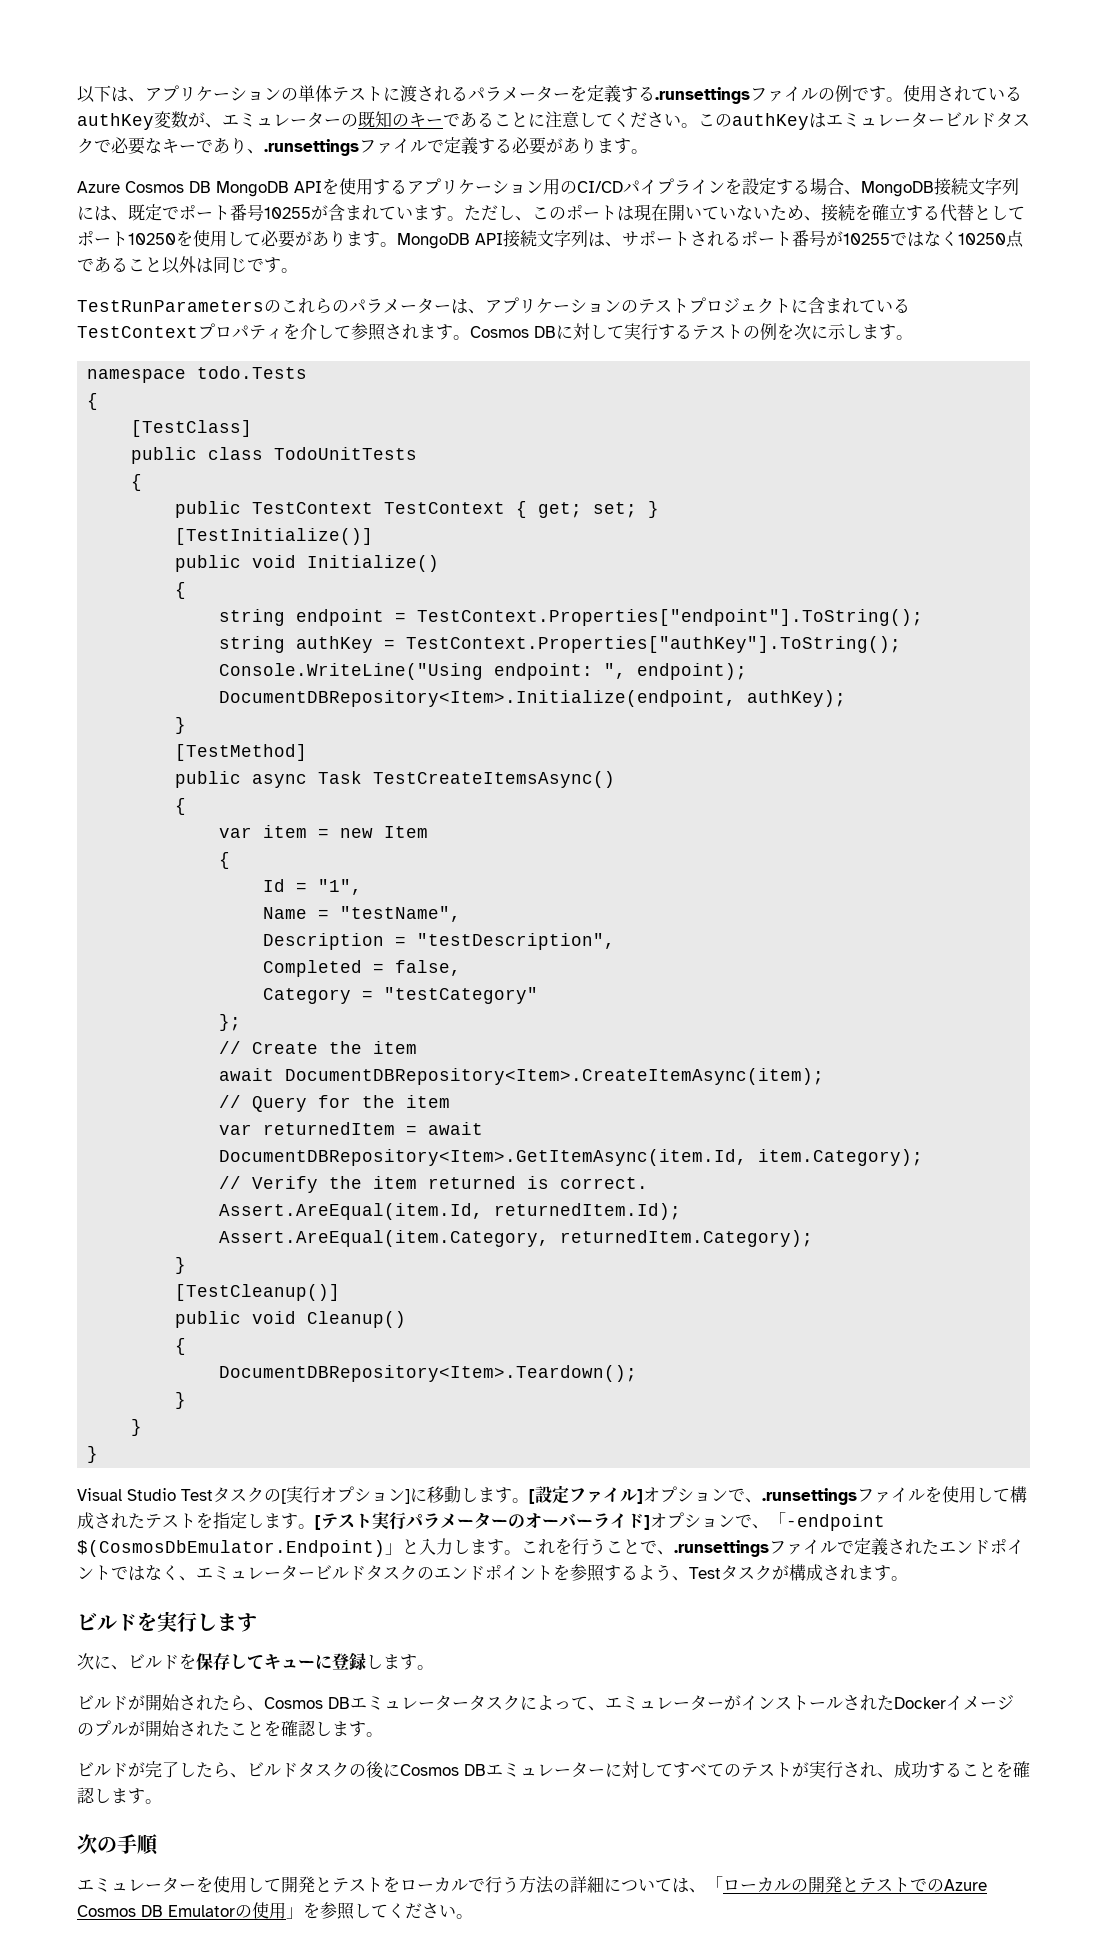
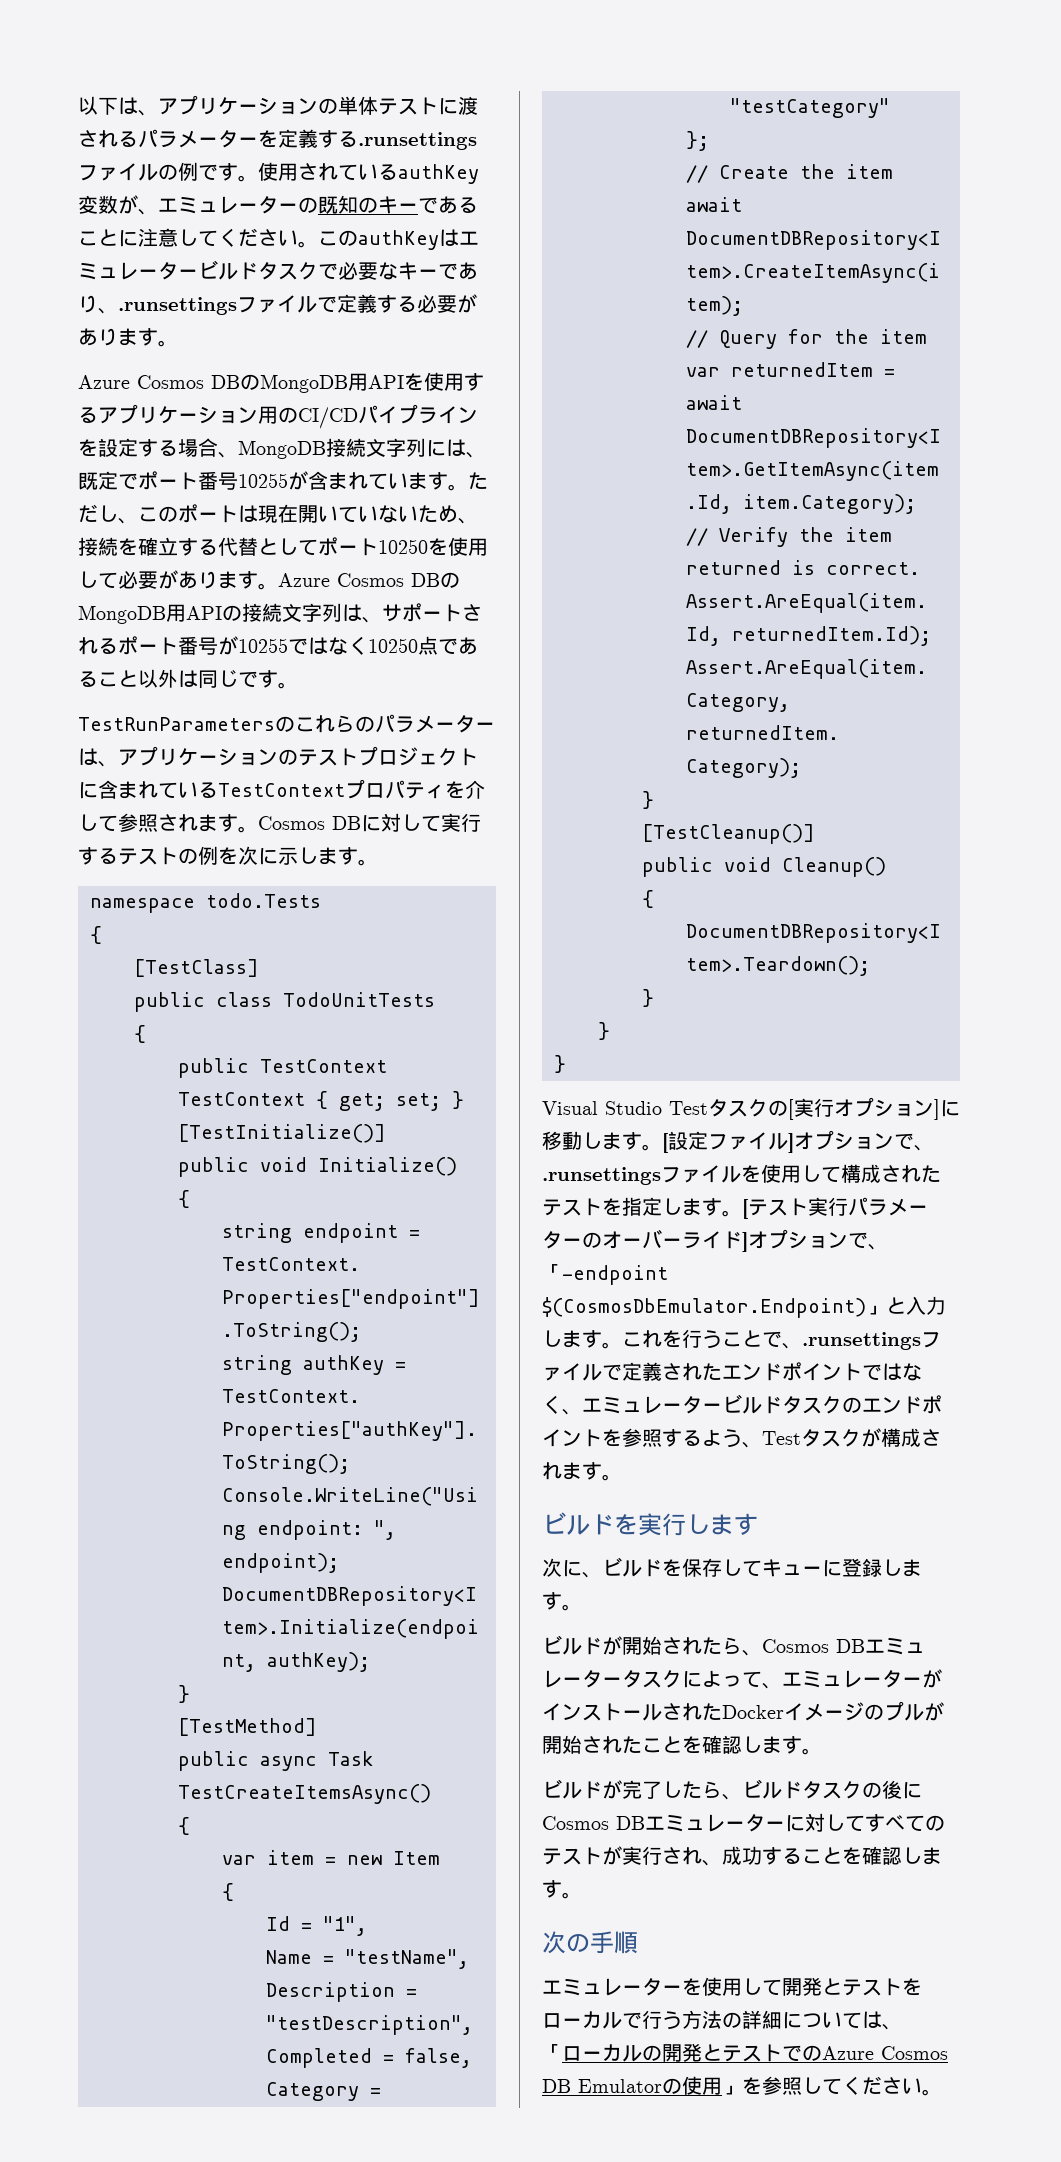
- Azure Cosmos DB MongoDB APIを使用するアプリケーション用のCI/CDパイプラインを設定する場合、MongoDB接続文字列には、既定でポート番号10255が含まれています。
+ Azure Cosmos DBのMongoDB用APIを使用するアプリケーション用のCI/CDパイプラインを設定する場合、MongoDB接続文字列には、既定でポート番号10255が含まれています。
- MongoDB API接続文字列は、サポートされるポート番号が10255ではなく10250点であること以外は同じです。
+ Azure Cosmos DBのMongoDB用APIの接続文字列は、サポートされるポート番号が10255ではなく10250点であること以外は同じです。

